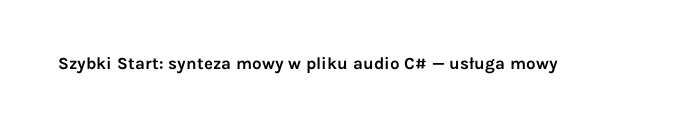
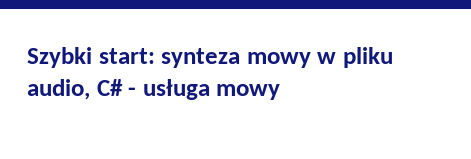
- Szybki Start: synteza mowy w pliku audio C# — usługa mowy
+ Szybki start: synteza mowy w pliku audio, C# - usługa mowy

